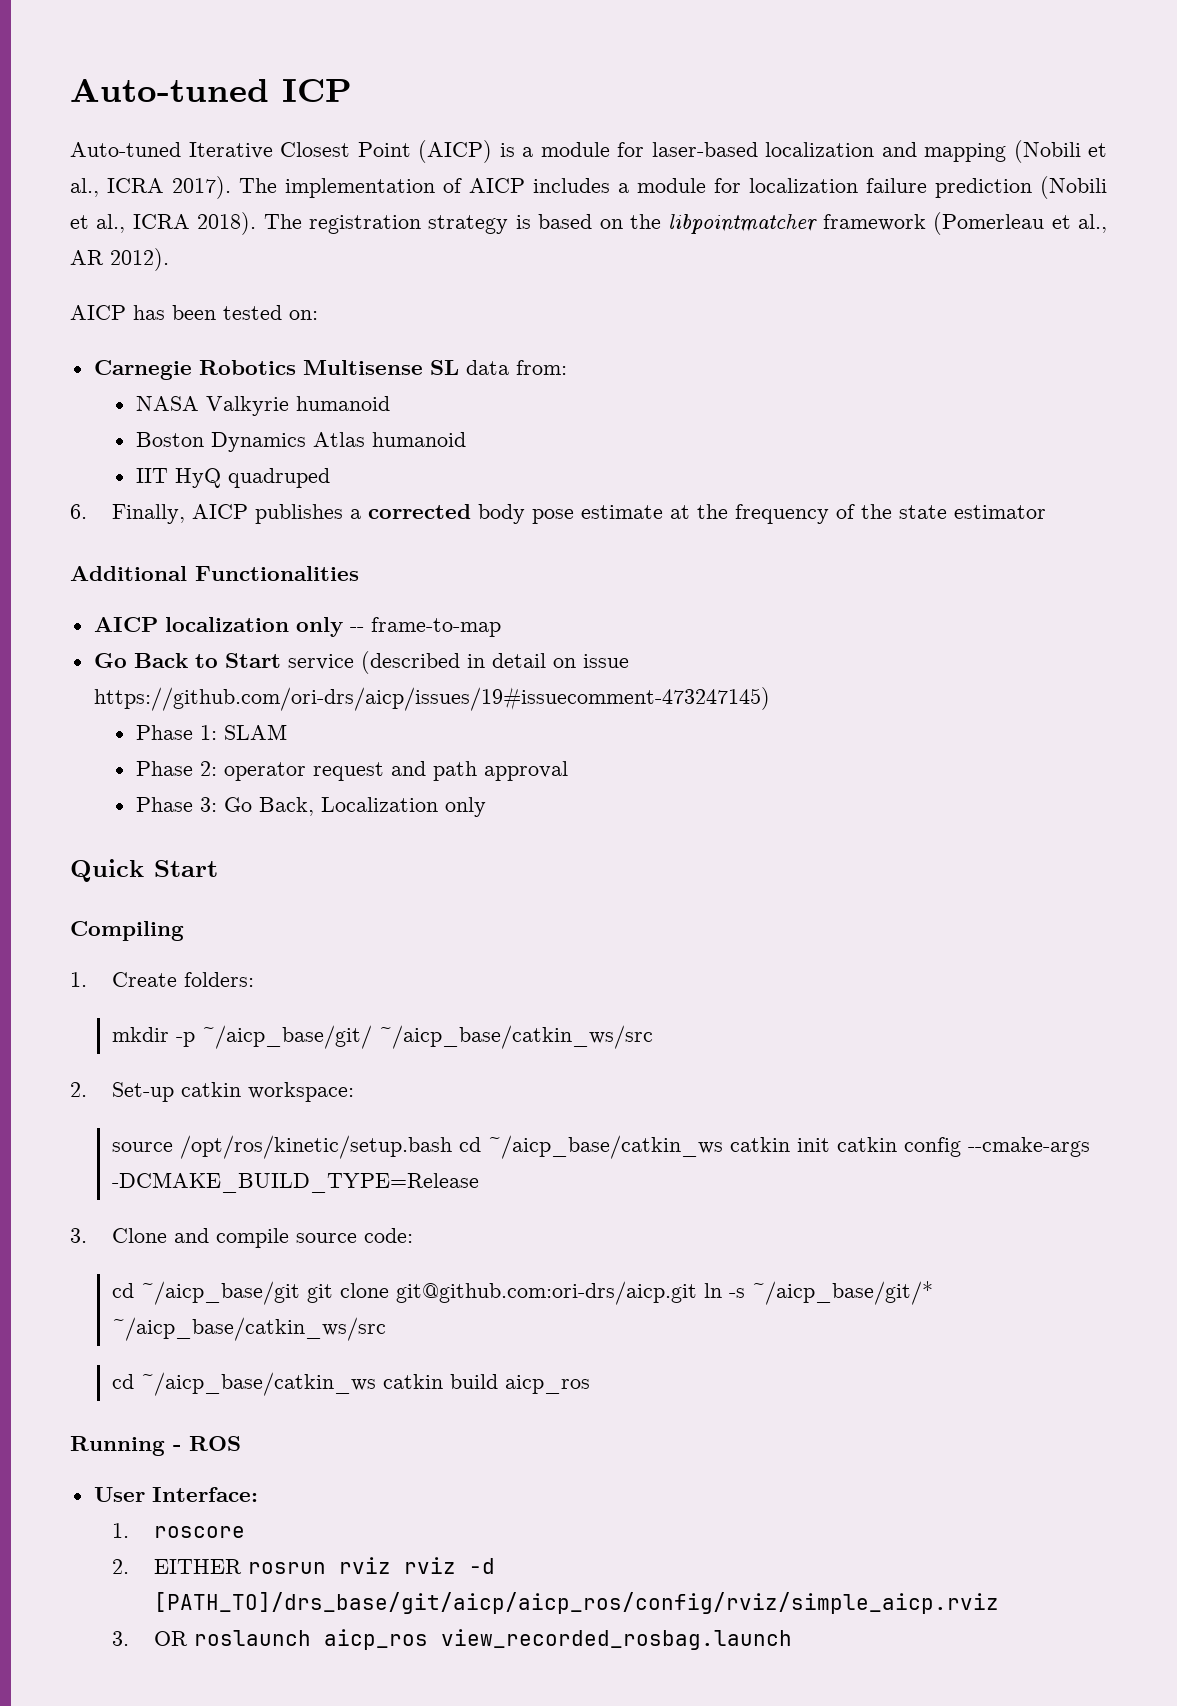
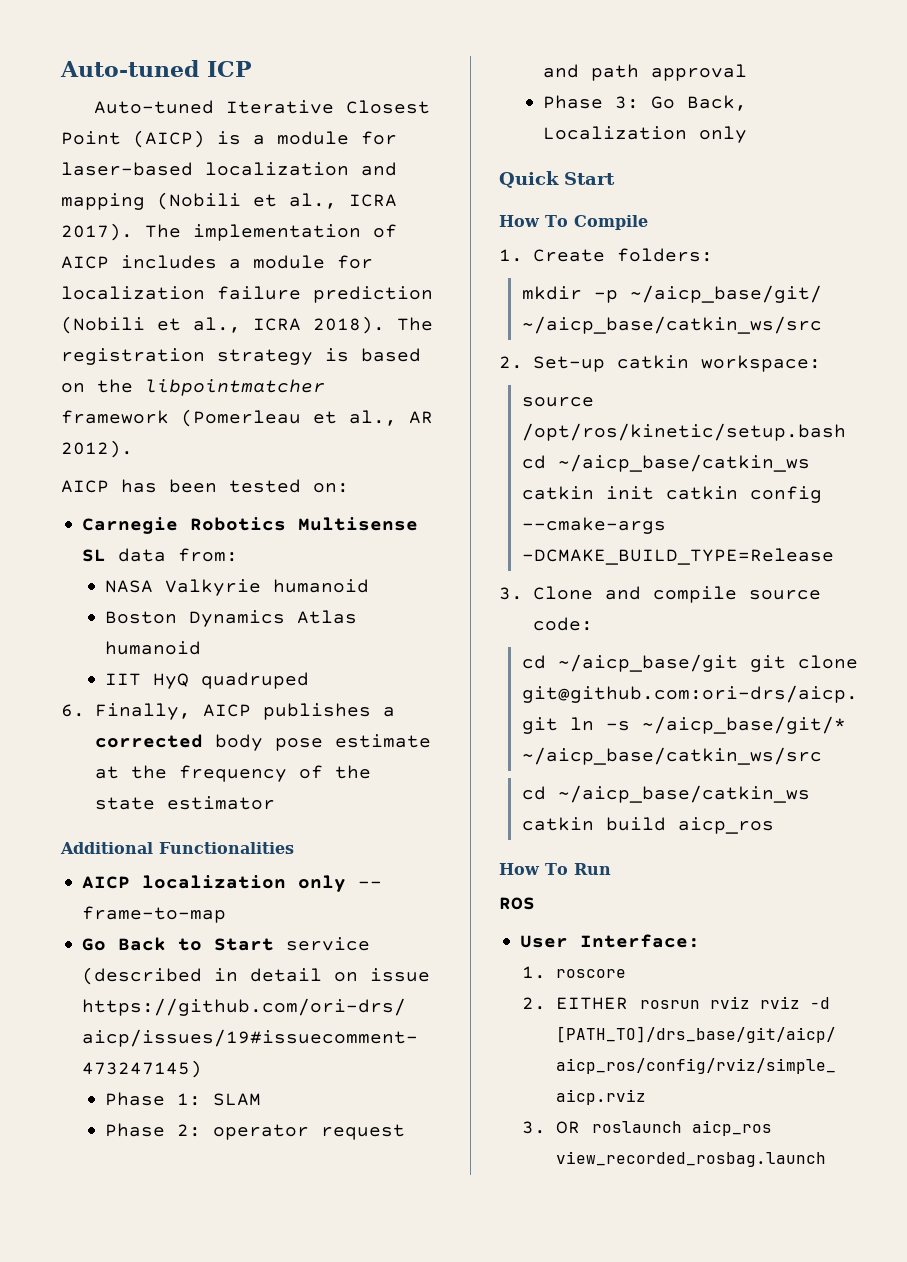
- Compiling
+ How To Compile
- Running - ROS
+ How To Run
+ ROS

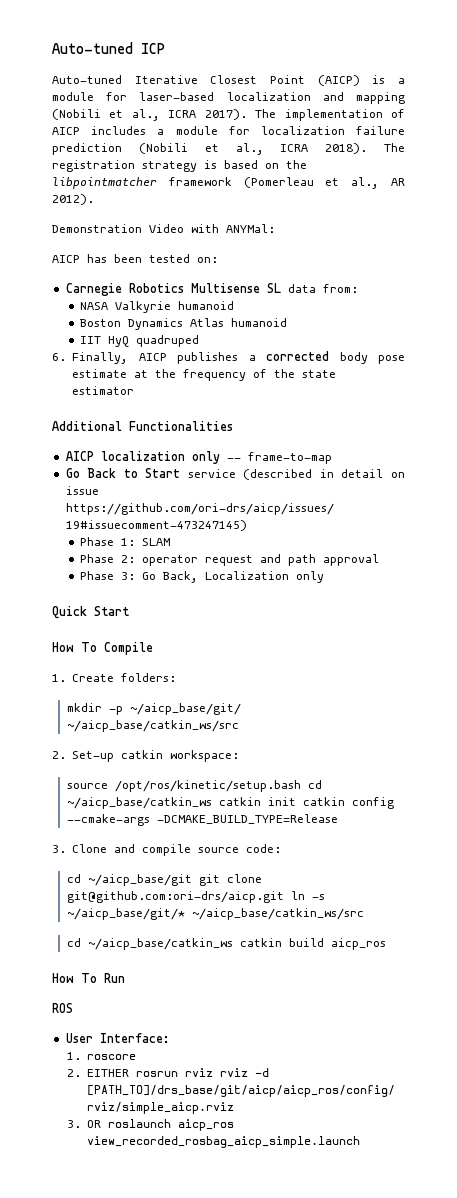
+ Demonstration Video with ANYMal:
- 3. OR roslaunch aicp_ros view_recorded_rosbag.launch
+ 3. OR roslaunch aicp_ros view_recorded_rosbag_aicp_simple.launch

